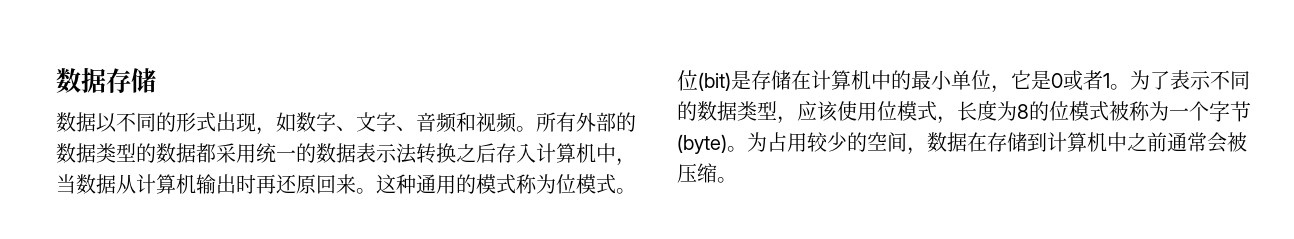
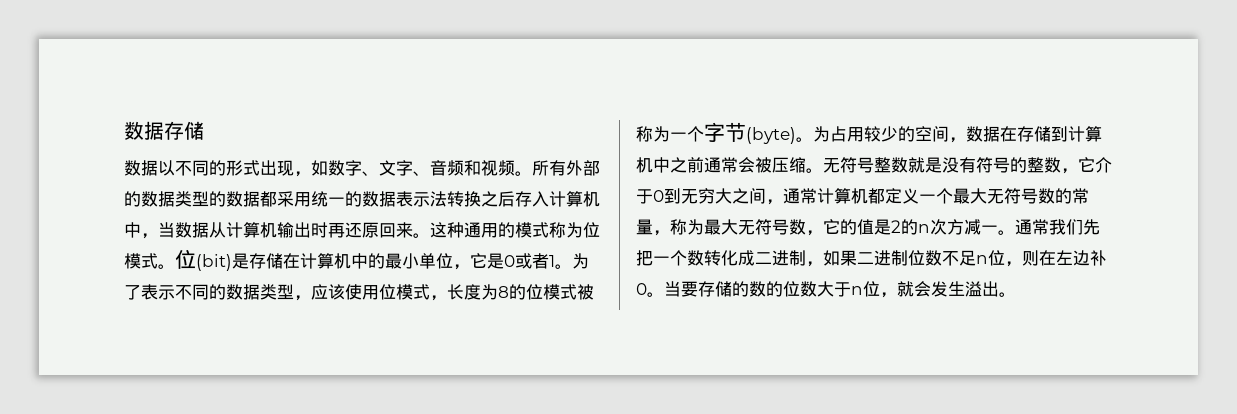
+ 无符号整数就是没有符号的整数，它介于0到无穷大之间，通常计算机都定义一个最大无符号数的常量，称为最大无符号数，它的值是2的n次方减一。通常我们先把一个数转化成二进制，如果二进制位数不足n位，则在左边补0。当要存储的数的位数大于n位，就会发生溢出。

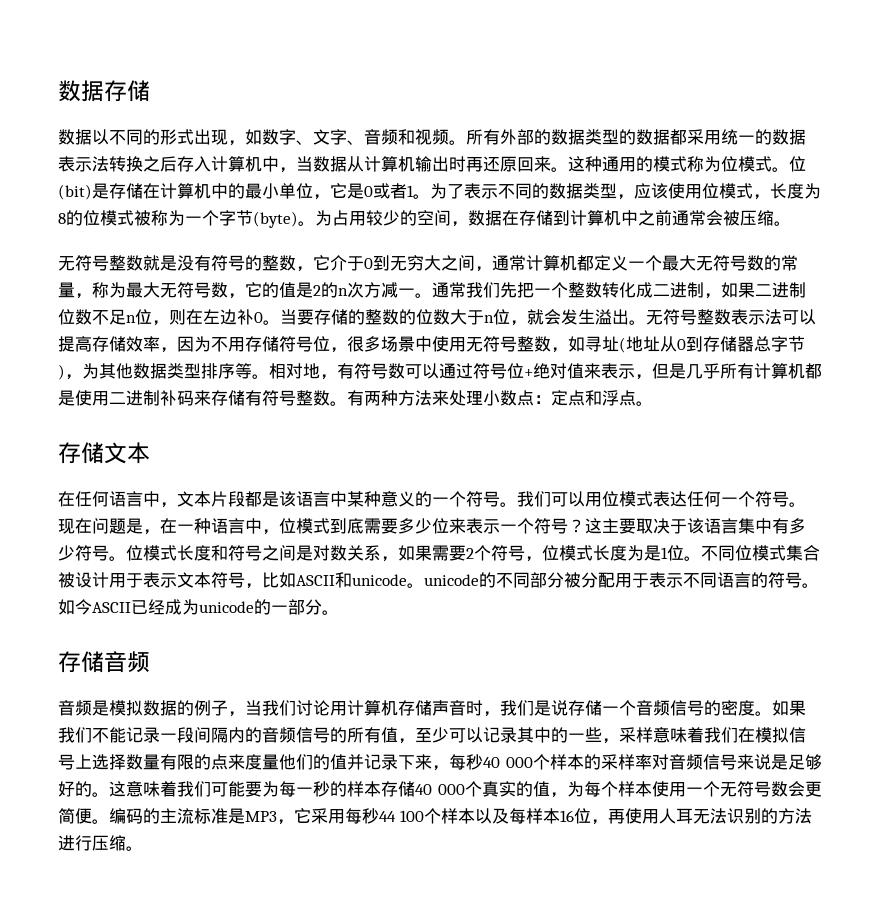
- 为占用较少的空间，数据在存储到计算机中之前通常会被压缩。无符号整数就是没有符号的整数，它介于0到无穷大之间，通常计算机都定义一个最大无符号数的常量，称为最大无符号数，它的值是2的n次方减一。
+ 为占用较少的空间，数据在存储到计算机中之前通常会被压缩。
+ 无符号整数就是没有符号的整数，它介于0到无穷大之间，通常计算机都定义一个最大无符号数的常量，称为最大无符号数，它的值是2的n次方减一。
- 通常我们先把一个数转化成二进制，如果二进制位数不足n位，则在左边补0。
+ 通常我们先把一个整数转化成二进制，如果二进制位数不足n位，则在左边补0。
- 当要存储的数的位数大于n位，就会发生溢出。
+ 当要存储的整数的位数大于n位，就会发生溢出。
+ 无符号整数表示法可以提高存储效率，因为不用存储符号位，很多场景中使用无符号整数，如寻址(地址从0到存储器总字节)，为其他数据类型排序等。相对地，有符号数可以通过符号位+绝对值来表示，但是几乎所有计算机都是使用二进制补码来存储有符号整数。有两种方法来处理小数点：定点和浮点。
+ 存储文本
+ 在任何语言中，文本片段都是该语言中某种意义的一个符号。我们可以用位模式表达任何一个符号。现在问题是，在一种语言中，位模式到底需要多少位来表示一个符号？这主要取决于该语言集中有多少符号。位模式长度和符号之间是对数关系，如果需要2个符号，位模式长度为是1位。不同位模式集合被设计用于表示文本符号，比如ASCII和unicode。unicode的不同部分被分配用于表示不同语言的符号。如今ASCII已经成为unicode的一部分。
+ 存储音频
+ 音频是模拟数据的例子，当我们讨论用计算机存储声音时，我们是说存储一个音频信号的密度。如果我们不能记录一段间隔内的音频信号的所有值，至少可以记录其中的一些，采样意味着我们在模拟信号上选择数量有限的点来度量他们的值并记录下来，每秒40 000个样本的采样率对音频信号来说是足够好的。这意味着我们可能要为每一秒的样本存储40 000个真实的值，为每个样本使用一个无符号数会更简便。编码的主流标准是MP3，它采用每秒44 100个样本以及每样本16位，再使用人耳无法识别的方法进行压缩。

